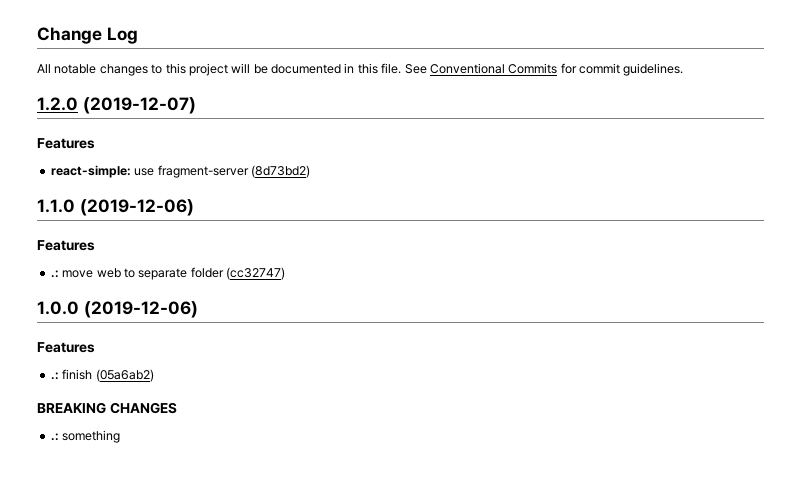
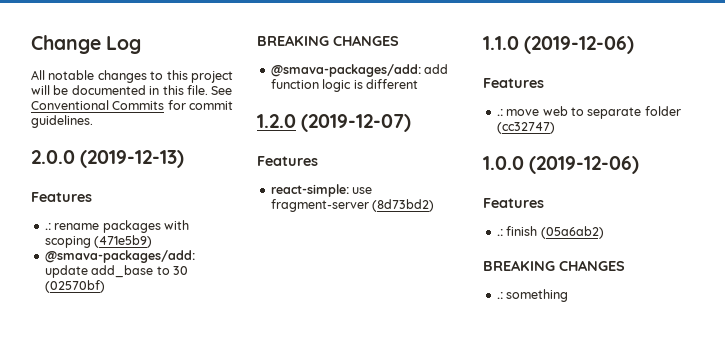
+ 2.0.0 (2019-12-13)
+ Features
+ .: rename packages with scoping (471e5b9)
+ @smava-packages/add: update add_base to 30 (02570bf)
+ BREAKING CHANGES
+ @smava-packages/add: add function logic is different

